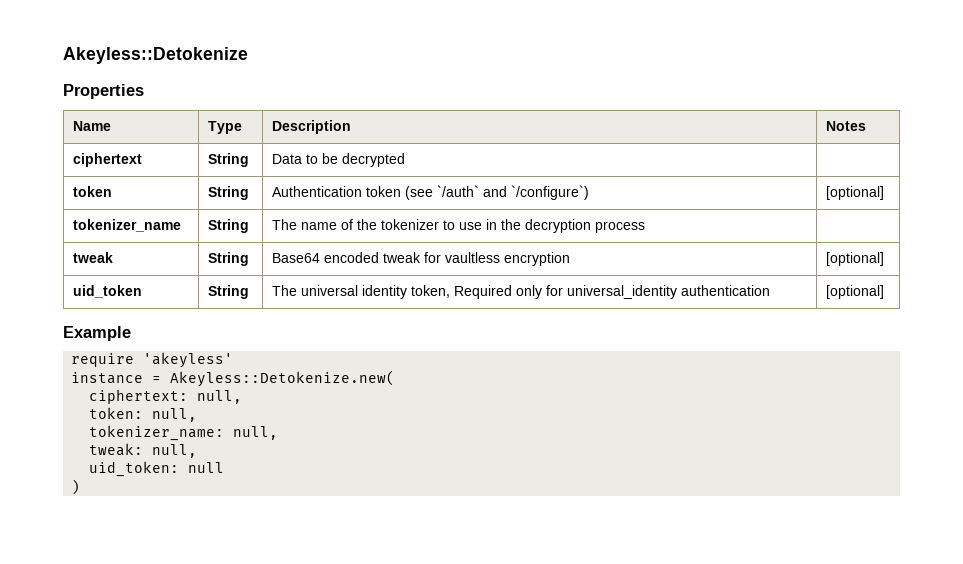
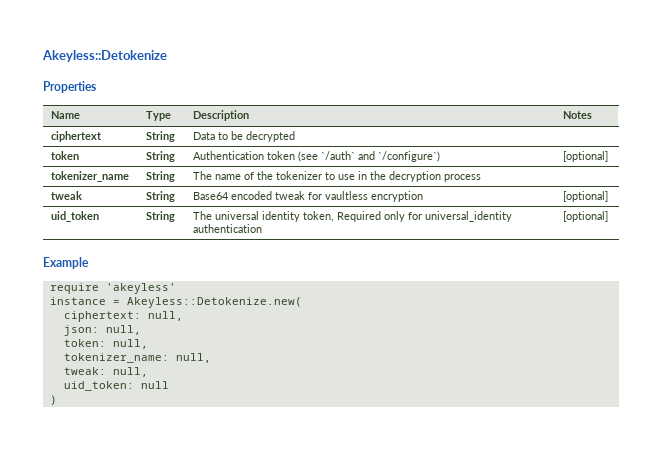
+ json: null,

